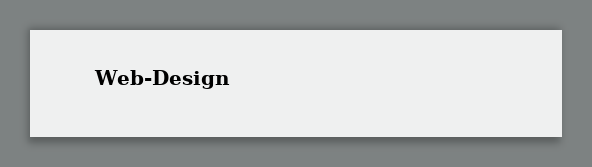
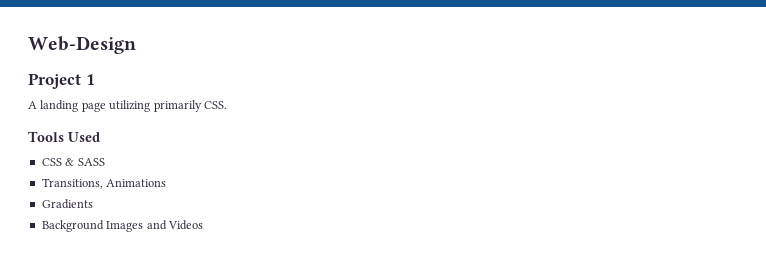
+ Project 1
+ A landing page utilizing primarily CSS.
+ Tools Used
+ CSS & SASS
+ Transitions, Animations
+ Gradients
+ Background Images and Videos

